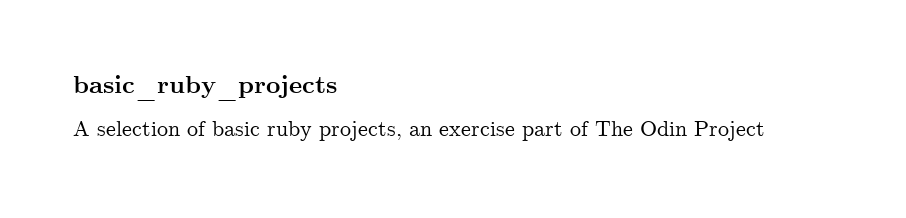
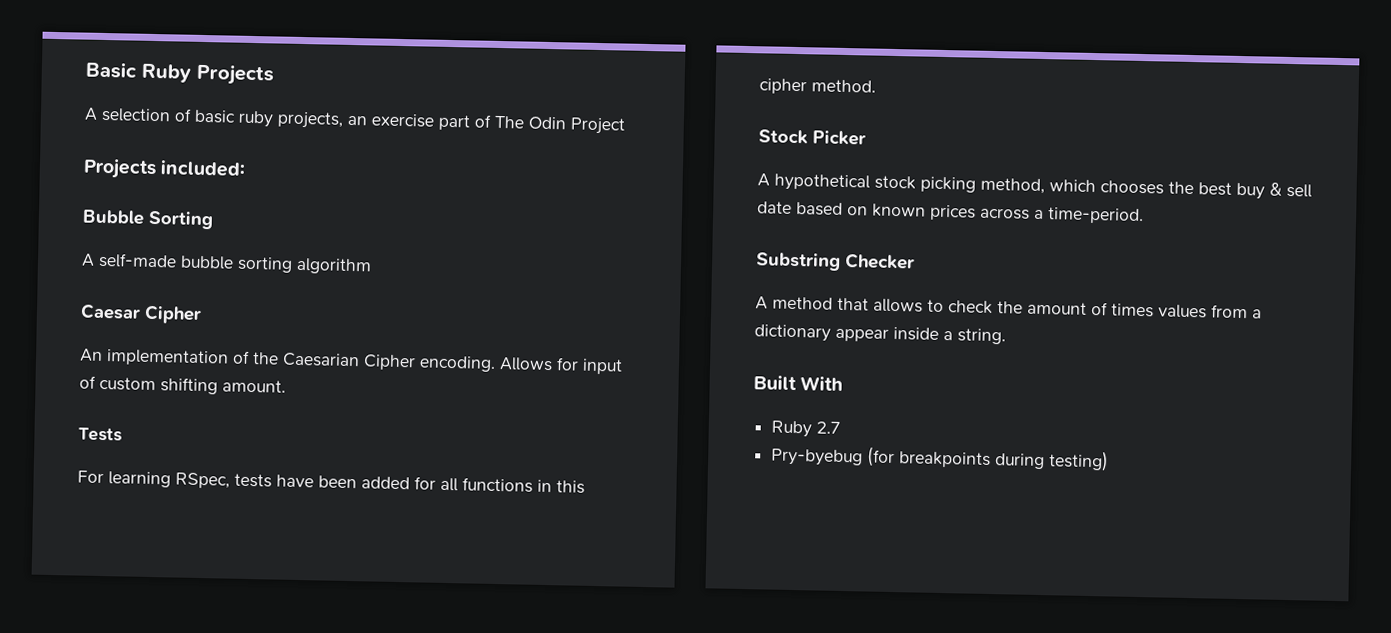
- basic_ruby_projects
+ Basic Ruby Projects
+ Projects included:
+ Bubble Sorting
+ A self-made bubble sorting algorithm
+ Caesar Cipher
+ An implementation of the Caesarian Cipher encoding. Allows for input of custom shifting amount.
+ Tests
+ For learning RSpec, tests have been added for all functions in this cipher method.
+ Stock Picker
+ A hypothetical stock picking method, which chooses the best buy & sell date based on known prices across a time-period.
+ Substring Checker
+ A method that allows to check the amount of times values from a dictionary appear inside a string.
+ Built With
+ Ruby 2.7
+ Pry-byebug (for breakpoints during testing)

